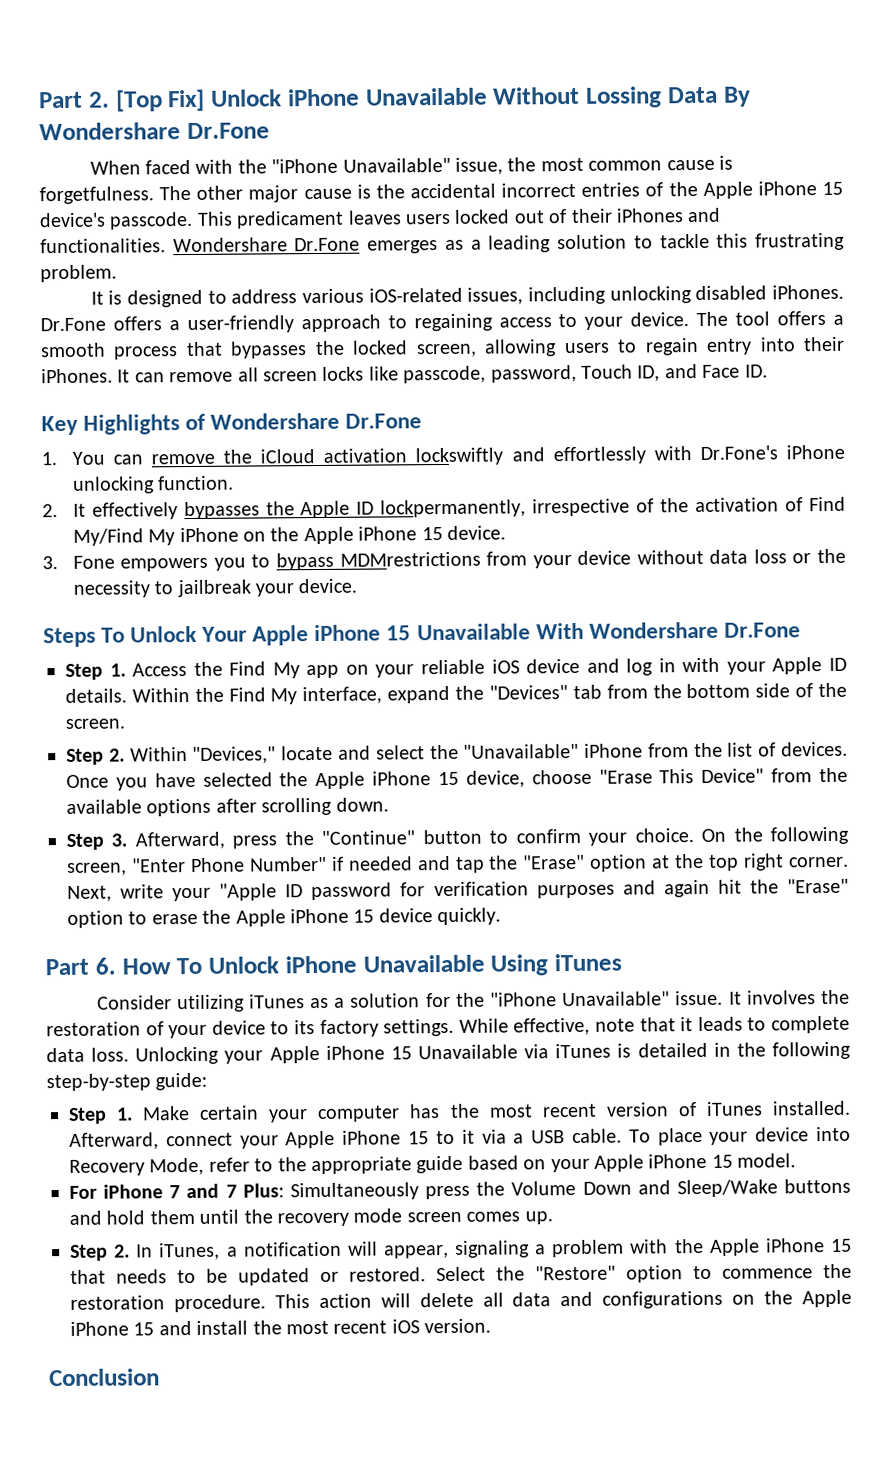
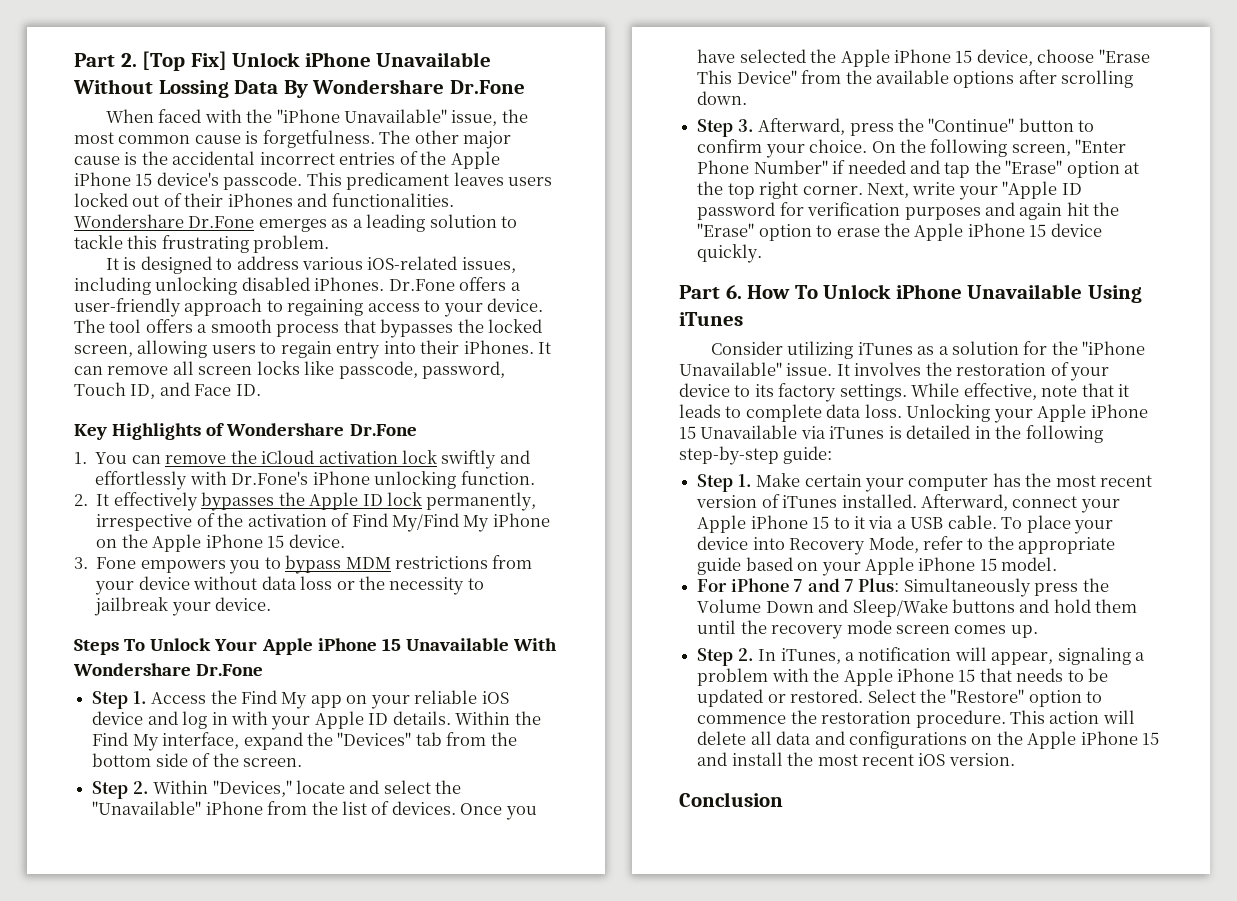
- 1. You can remove the iCloud activation lockswiftly and effortlessly with Dr.Fone's iPhone unlocking function.
+ 1. You can remove the iCloud activation lock swiftly and effortlessly with Dr.Fone's iPhone unlocking function.
- 2. It effectively bypasses the Apple ID lockpermanently, irrespective of the activation of Find My/Find My iPhone on the Apple iPhone 15 device.
+ 2. It effectively bypasses the Apple ID lock permanently, irrespective of the activation of Find My/Find My iPhone on the Apple iPhone 15 device.
- 3. Fone empowers you to bypass MDMrestrictions from your device without data loss or the necessity to jailbreak your device.
+ 3. Fone empowers you to bypass MDM restrictions from your device without data loss or the necessity to jailbreak your device.

